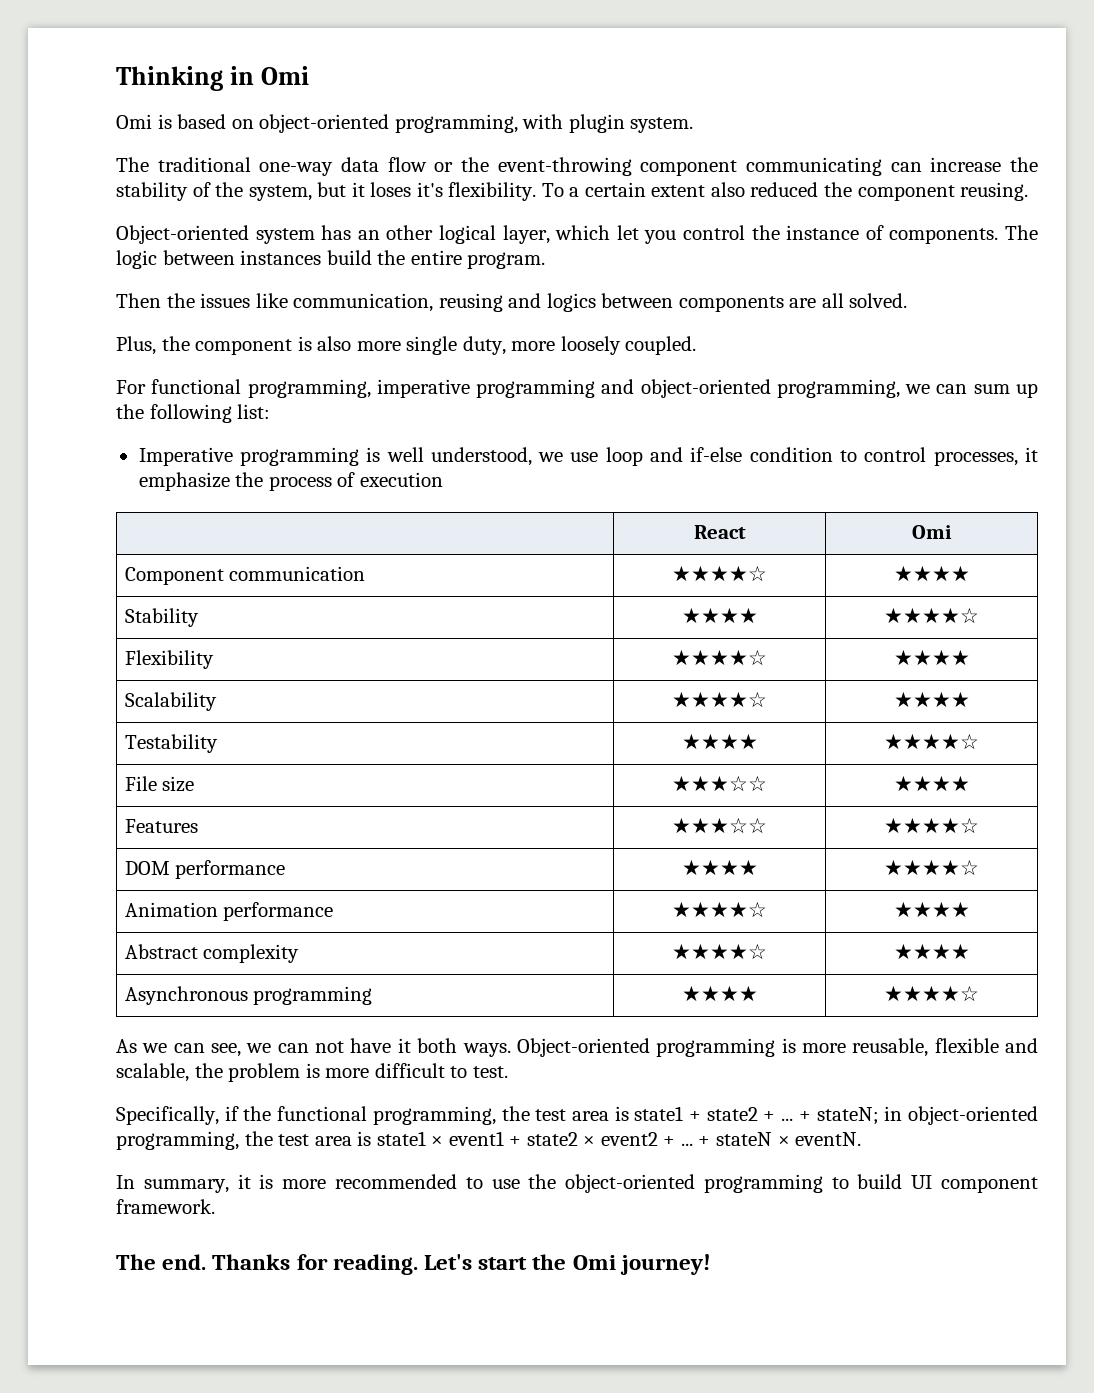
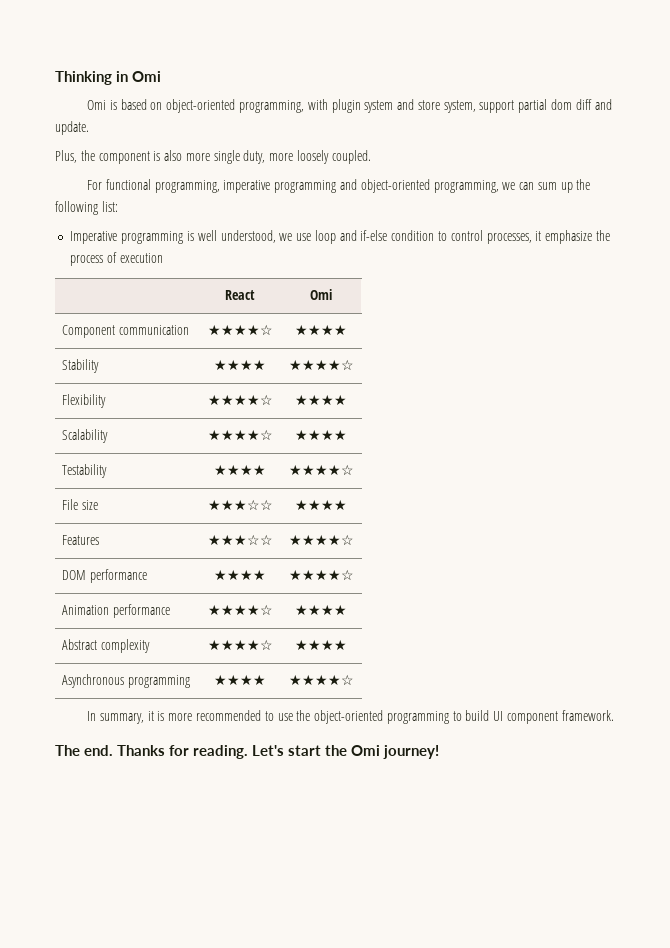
- Omi is based on object-oriented programming, with plugin system.
- The traditional one-way data flow or the event-throwing component communicating can increase the stability of the system, but it loses it's flexibility. To a certain extent also reduced the component reusing.
- Object-oriented system has an other logical layer, which let you control the instance of components. The logic between instances build the entire program.
- Then the issues like communication, reusing and logics between components are all solved.
+ Omi is based on object-oriented programming, with plugin system and store system, support partial dom diff and update.
- As we can see, we can not have it both ways. Object-oriented programming is more reusable, flexible and scalable, the problem is more difficult to test.
- Specifically, if the functional programming, the test area is state1 + state2 + ... + stateN; in object-oriented programming, the test area is state1 × event1 + state2 × event2 + ... + stateN × eventN.

